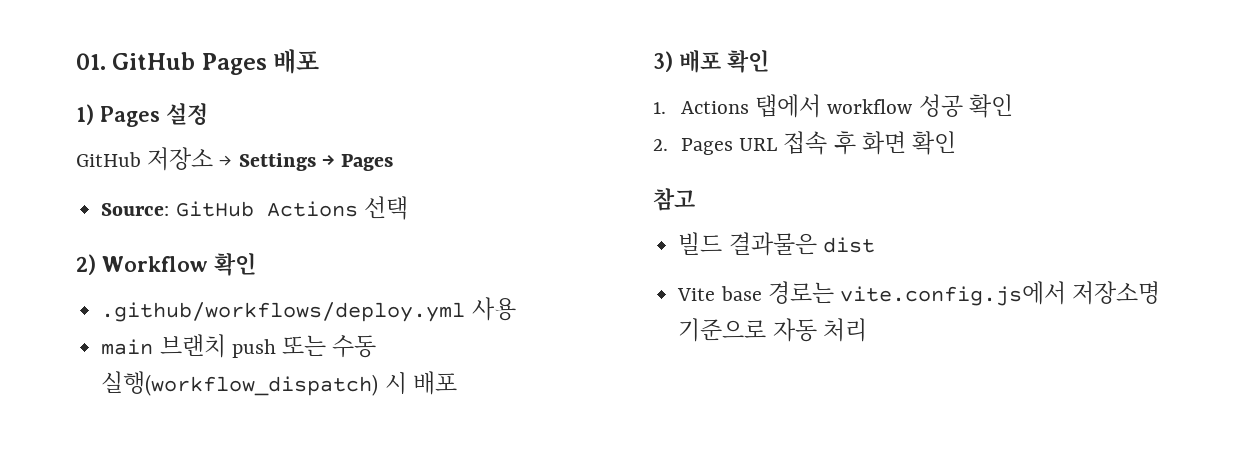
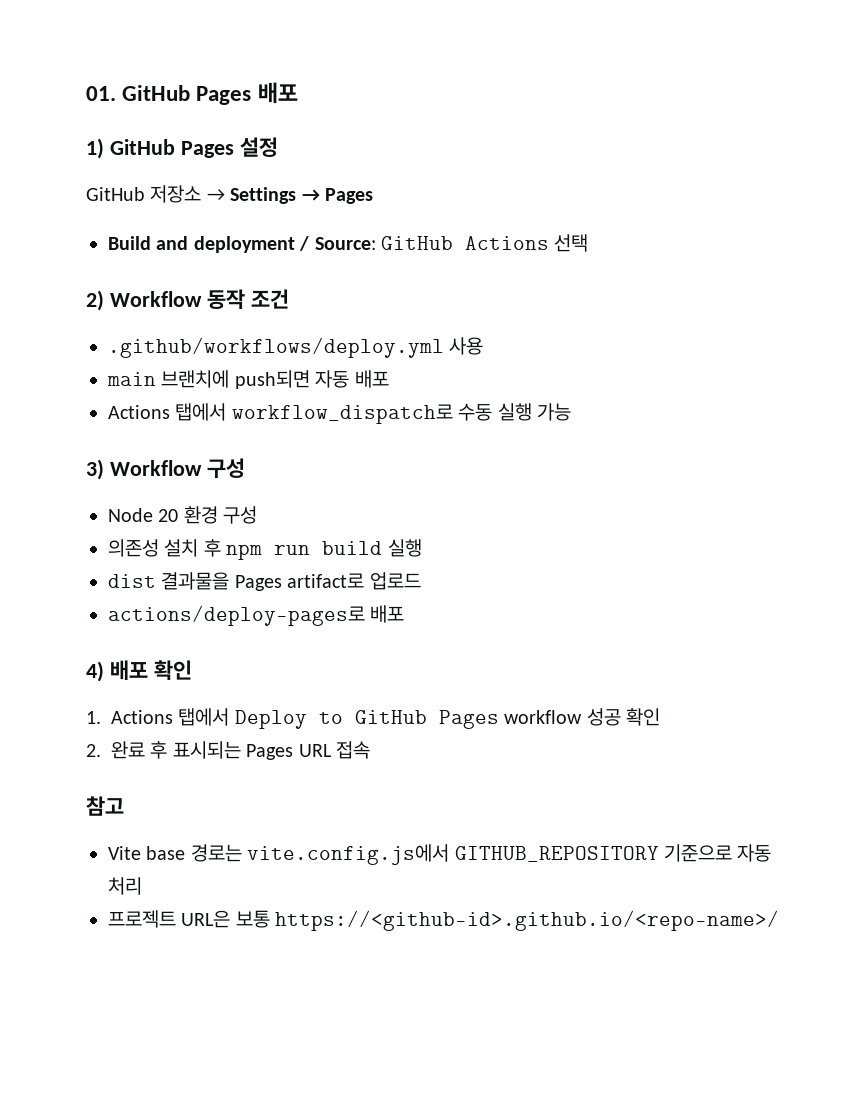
- 1) Pages 설정
+ 1) GitHub Pages 설정
- Source: GitHub Actions 선택
+ Build and deployment / Source: GitHub Actions 선택
- 2) Workflow 확인
+ 2) Workflow 동작 조건
- main 브랜치 push 또는 수동 실행(workflow_dispatch) 시 배포
- 3) 배포 확인
+ main 브랜치에 push되면 자동 배포
+ Actions 탭에서 workflow_dispatch로 수동 실행 가능
+ 3) Workflow 구성
+ Node 20 환경 구성
+ 의존성 설치 후 npm run build 실행
+ dist 결과물을 Pages artifact로 업로드
+ actions/deploy-pages로 배포
+ 4) 배포 확인
- 1. Actions 탭에서 workflow 성공 확인
+ 1. Actions 탭에서 Deploy to GitHub Pages workflow 성공 확인
- 2. Pages URL 접속 후 화면 확인
+ 2. 완료 후 표시되는 Pages URL 접속
  참고
- 빌드 결과물은 dist
- Vite base 경로는 vite.config.js에서 저장소명 기준으로 자동 처리
+ Vite base 경로는 vite.config.js에서 GITHUB_REPOSITORY 기준으로 자동 처리
+ 프로젝트 URL은 보통 https://<github-id>.github.io/<repo-name>/

